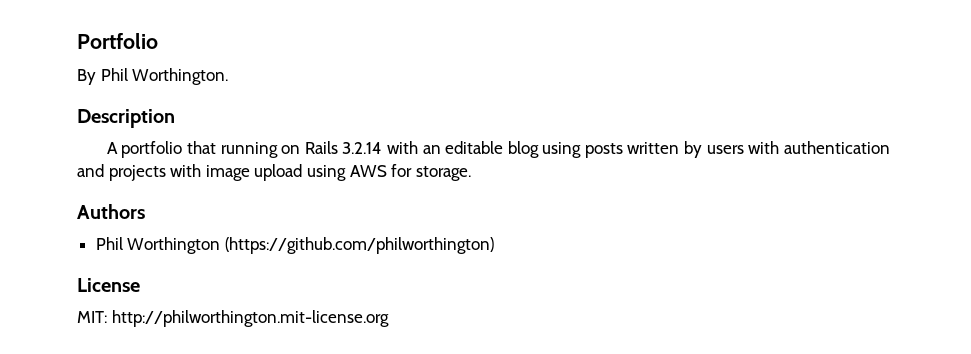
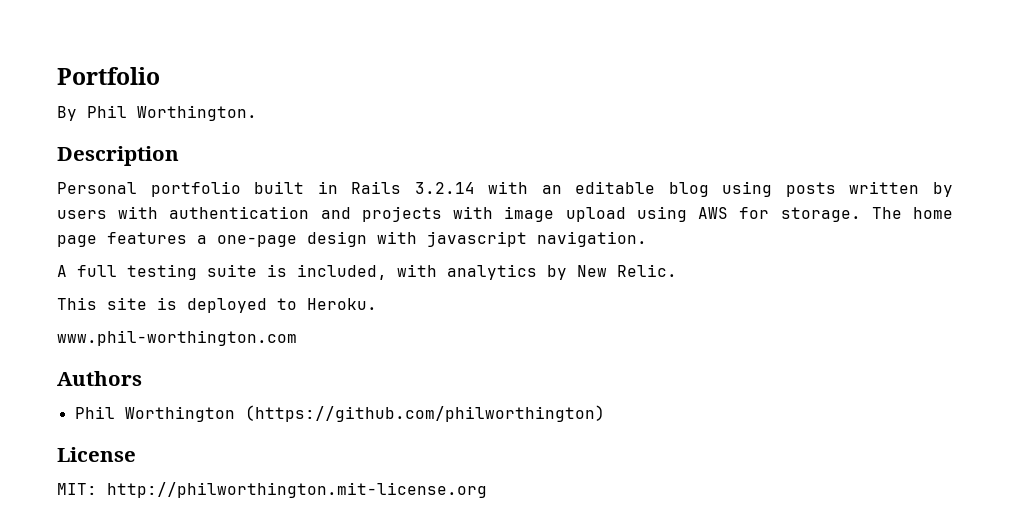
- A portfolio that running on Rails 3.2.14 with an editable blog using posts written by users with authentication and projects with image upload using AWS for storage.
+ Personal portfolio built in Rails 3.2.14 with an editable blog using posts written by users with authentication and projects with image upload using AWS for storage. The home page features a one-page design with javascript navigation.
+ A full testing suite is included, with analytics by New Relic.
+ This site is deployed to Heroku.
+ www.phil-worthington.com

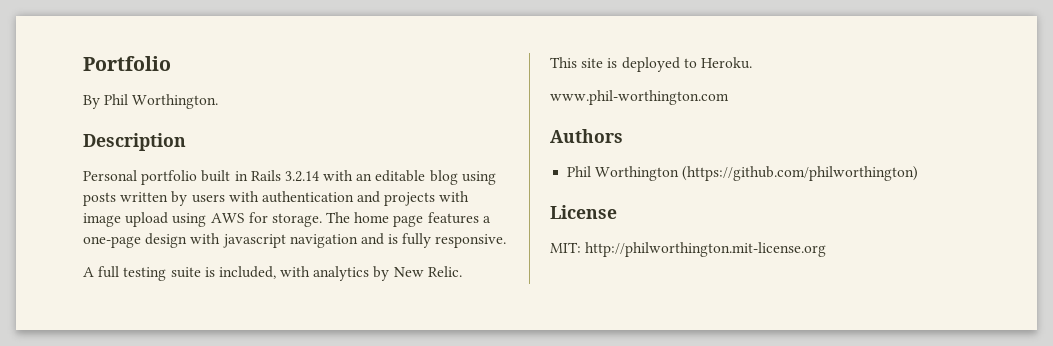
- The home page features a one-page design with javascript navigation.
+ The home page features a one-page design with javascript navigation and is fully responsive.

